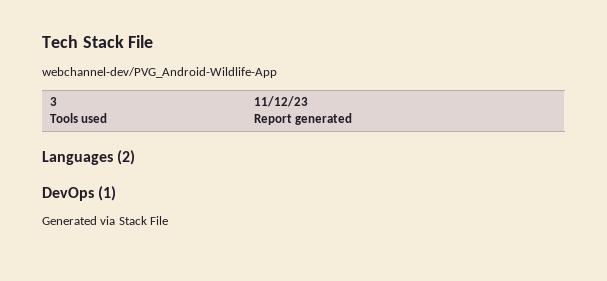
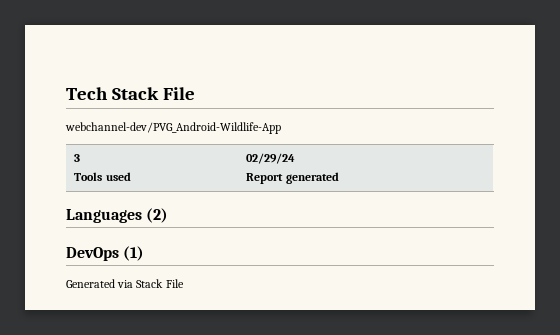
  3
- Tools used | 11/12/23
+ Tools used | 02/29/24

